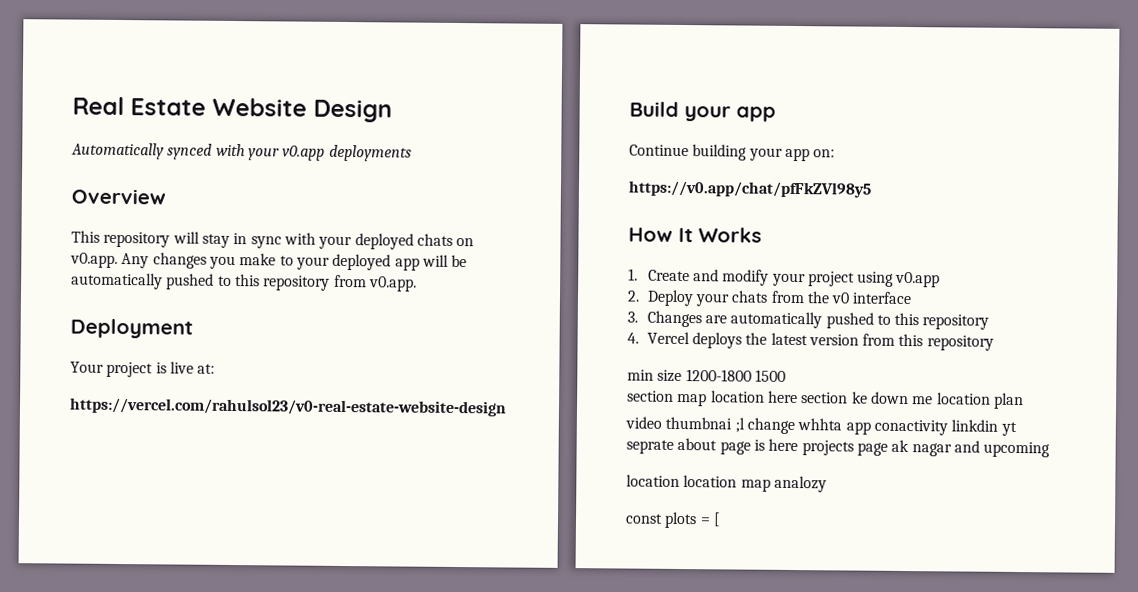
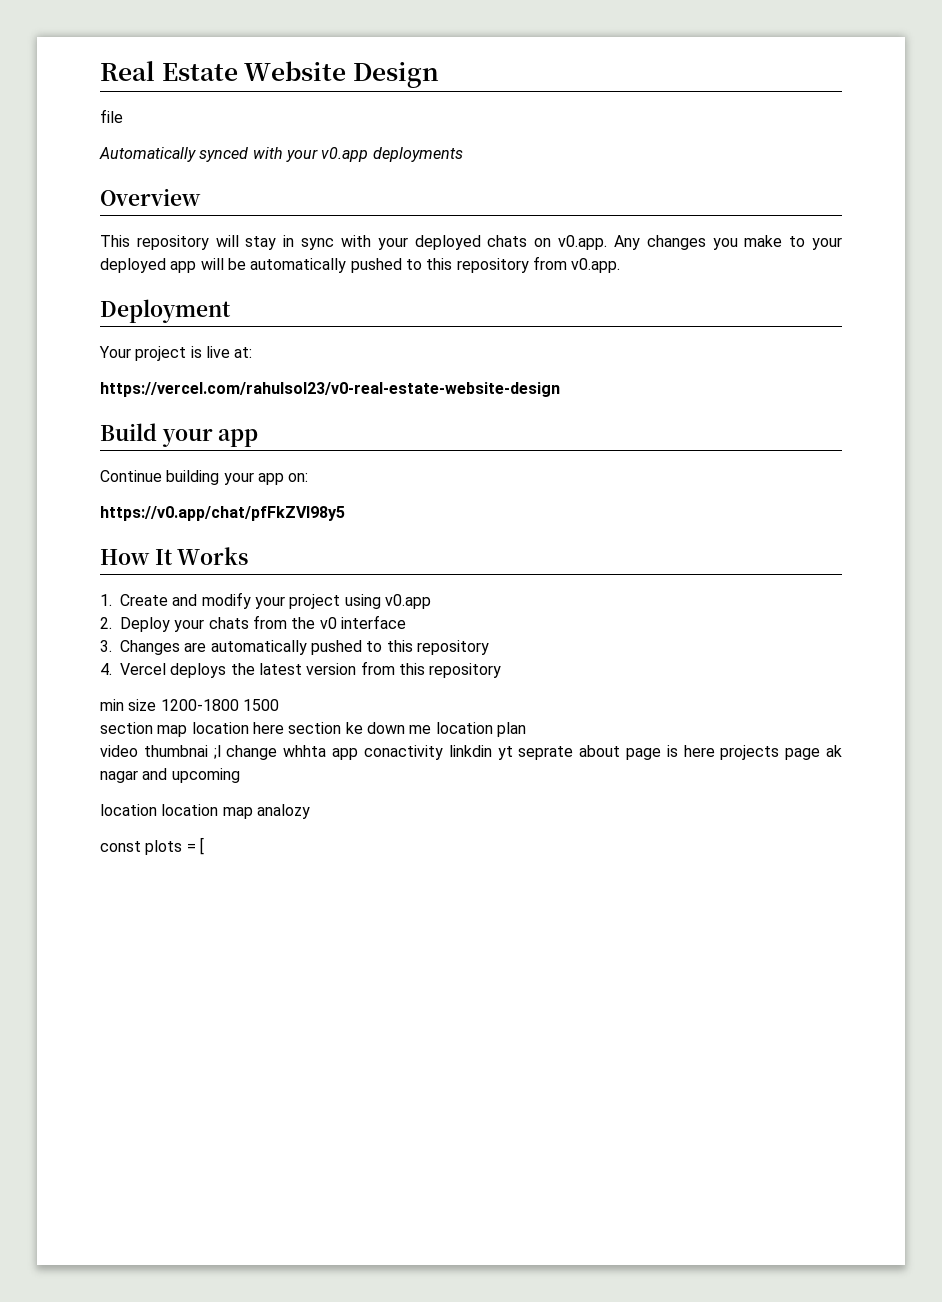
+ file

